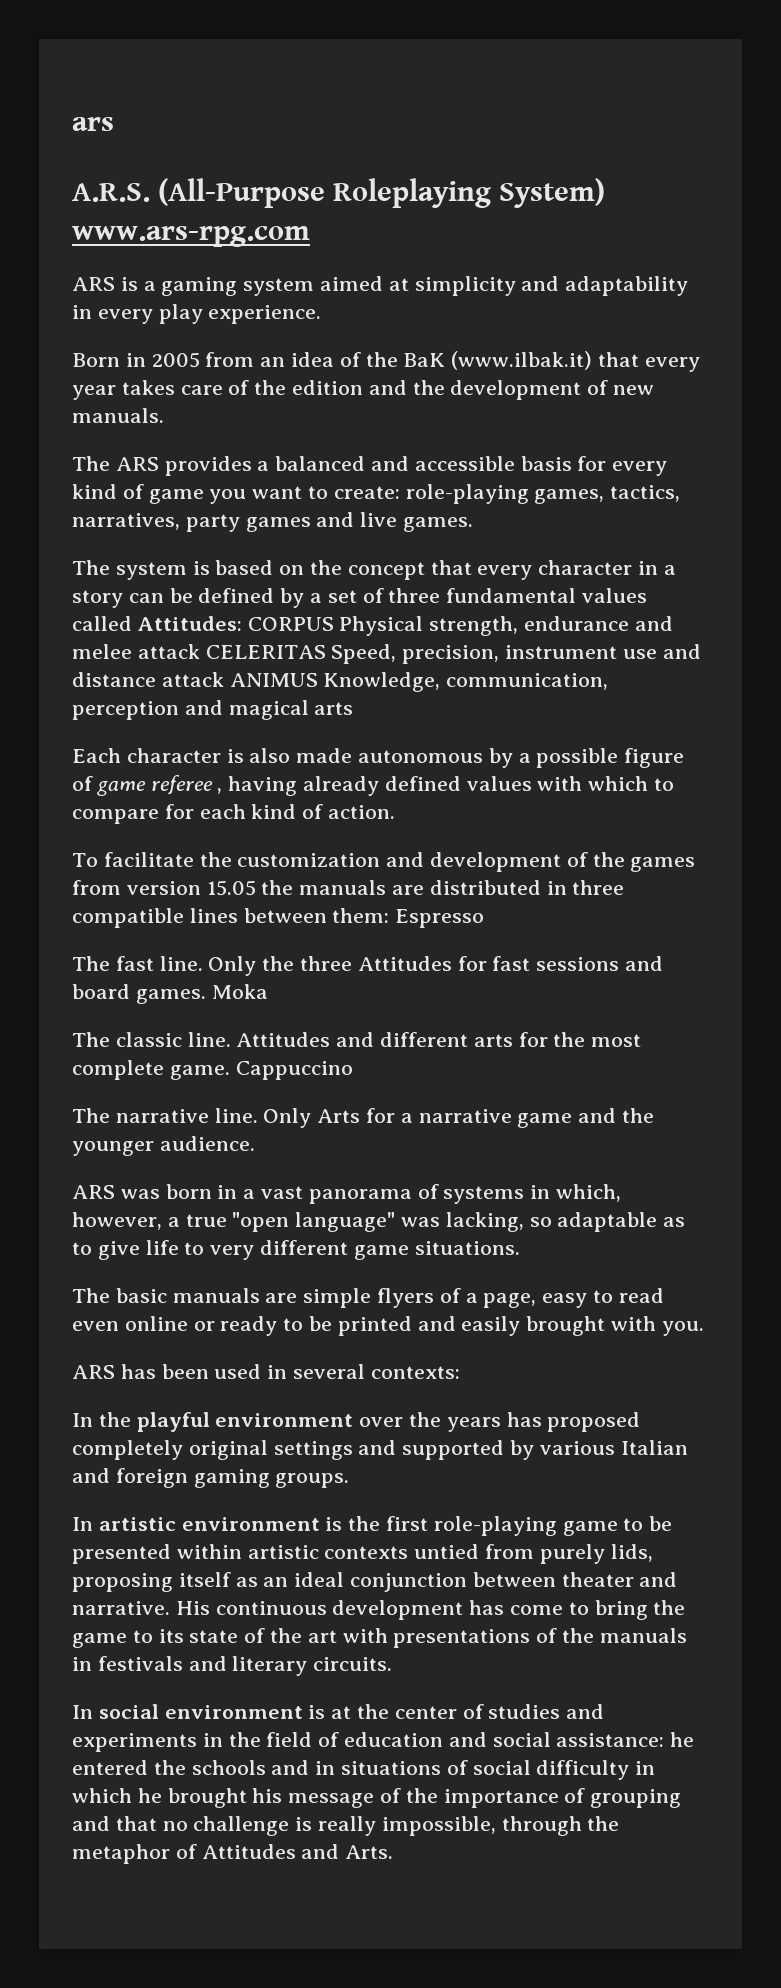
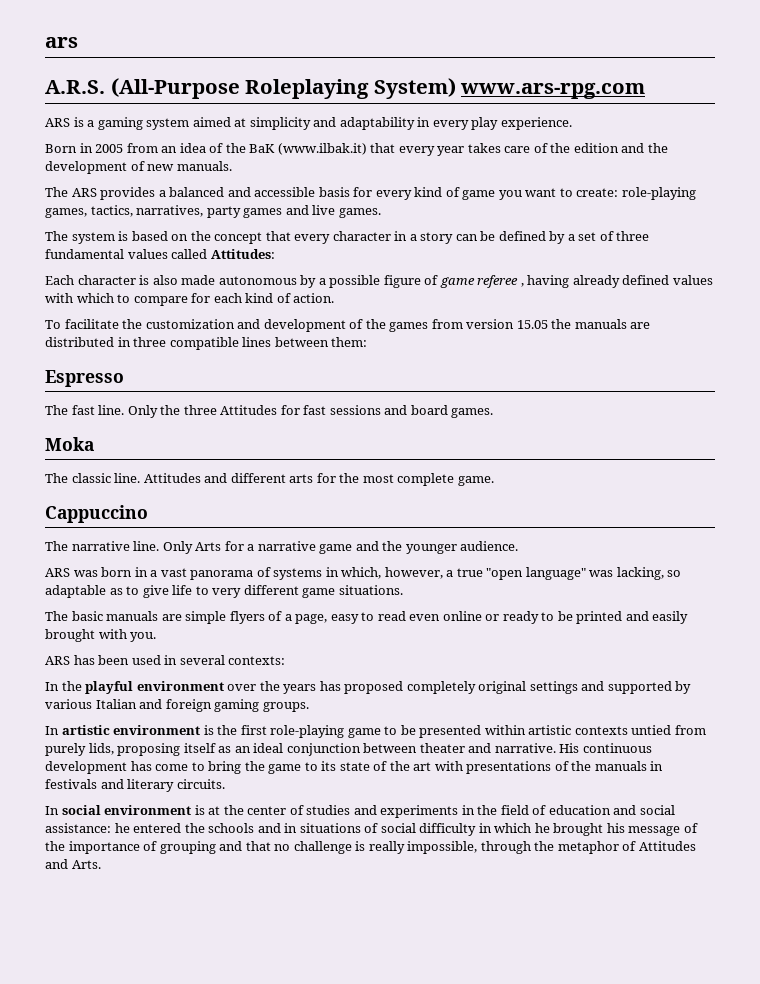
- The system is based on the concept that every character in a story can be defined by a set of three fundamental values called Attitudes: CORPUS Physical strength, endurance and melee attack CELERITAS Speed, precision, instrument use and distance attack ANIMUS Knowledge, communication, perception and magical arts
+ The system is based on the concept that every character in a story can be defined by a set of three fundamental values called Attitudes:
- To facilitate the customization and development of the games from version 15.05 the manuals are distributed in three compatible lines between them: Espresso
+ To facilitate the customization and development of the games from version 15.05 the manuals are distributed in three compatible lines between them:
+ Espresso
- Only the three Attitudes for fast sessions and board games. Moka
+ Only the three Attitudes for fast sessions and board games.
+ Moka
- Attitudes and different arts for the most complete game. Cappuccino
+ Attitudes and different arts for the most complete game.
+ Cappuccino

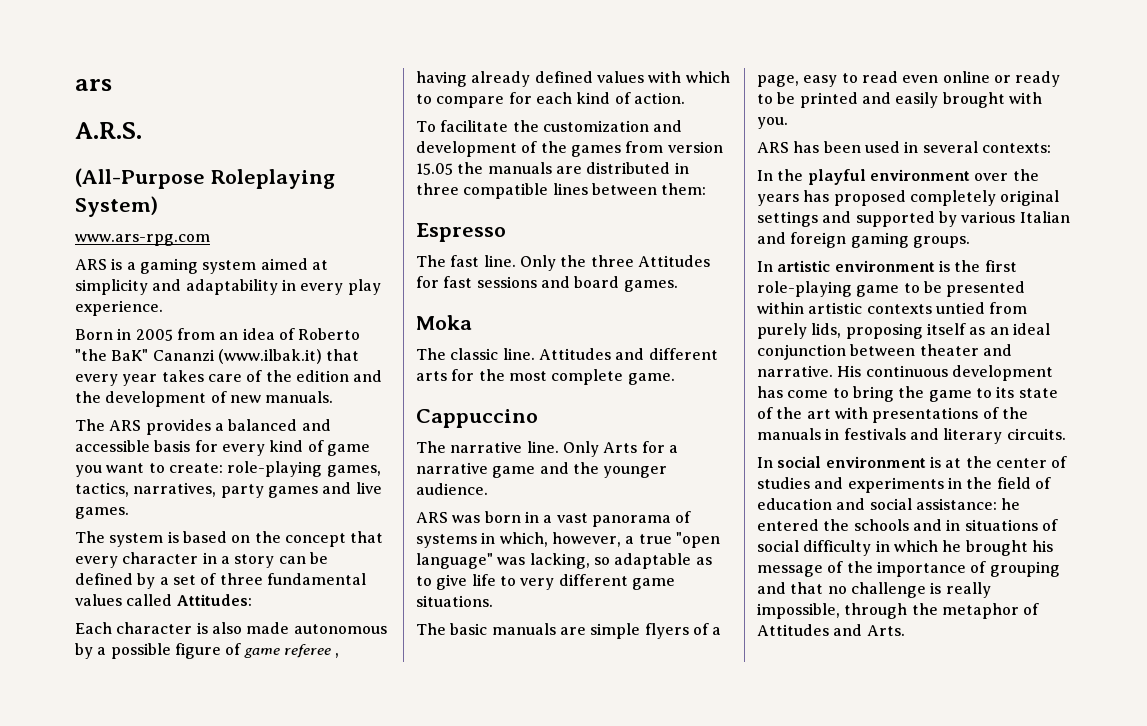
- A.R.S. (All-Purpose Roleplaying System) www.ars-rpg.com
+ A.R.S.
+ (All-Purpose Roleplaying System)
+ www.ars-rpg.com
- Born in 2005 from an idea of the BaK (www.ilbak.it) that every year takes care of the edition and the development of new manuals.
+ Born in 2005 from an idea of Roberto "the BaK" Cananzi (www.ilbak.it) that every year takes care of the edition and the development of new manuals.

